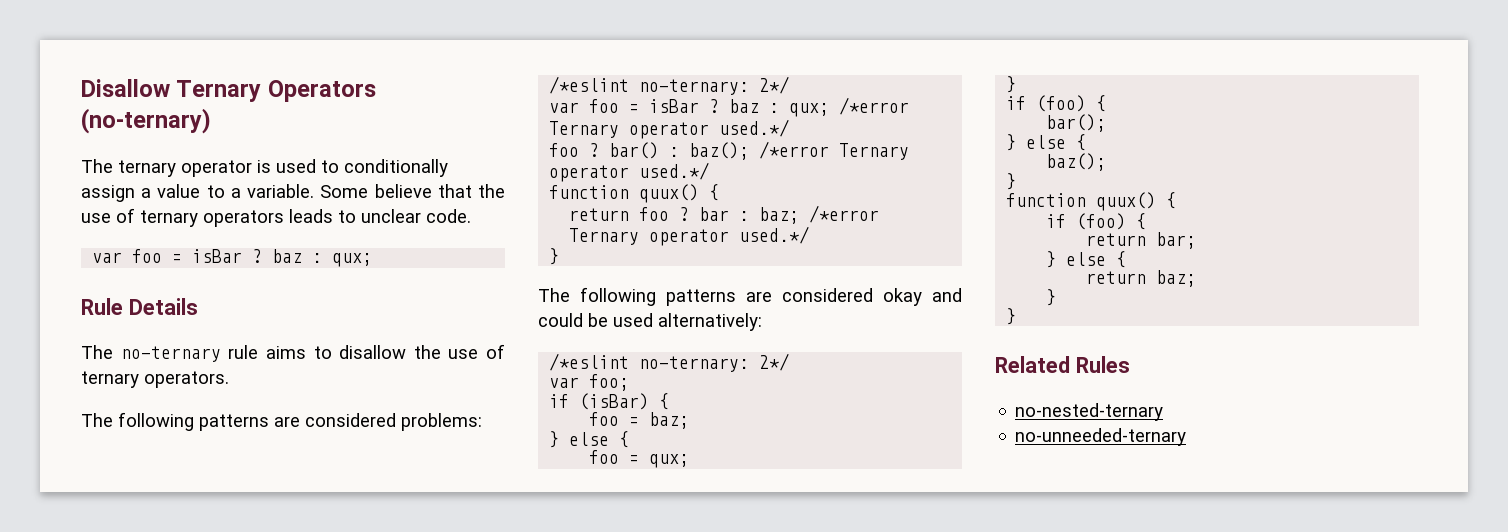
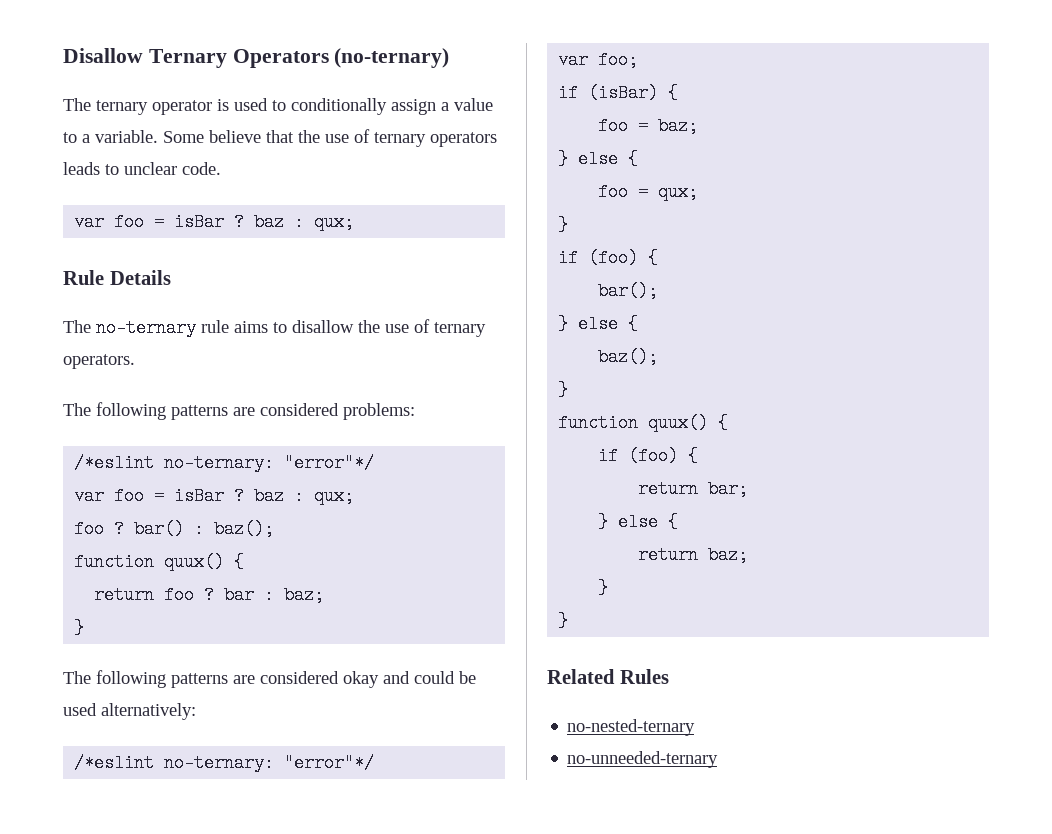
  The following patterns are considered problems:
- /*eslint no-ternary: 2*/
- var foo = isBar ? baz : qux; /*error Ternary operator used.*/
+ /*eslint no-ternary: "error"*/
+ var foo = isBar ? baz : qux;
- foo ? bar() : baz(); /*error Ternary operator used.*/
+ foo ? bar() : baz();
- return foo ? bar : baz; /*error Ternary operator used.*/
+ return foo ? bar : baz;
  The following patterns are considered okay and could be used alternatively:
- /*eslint no-ternary: 2*/
+ /*eslint no-ternary: "error"*/

